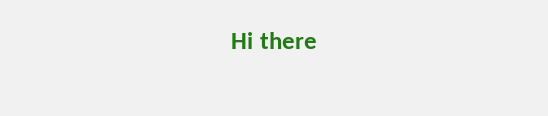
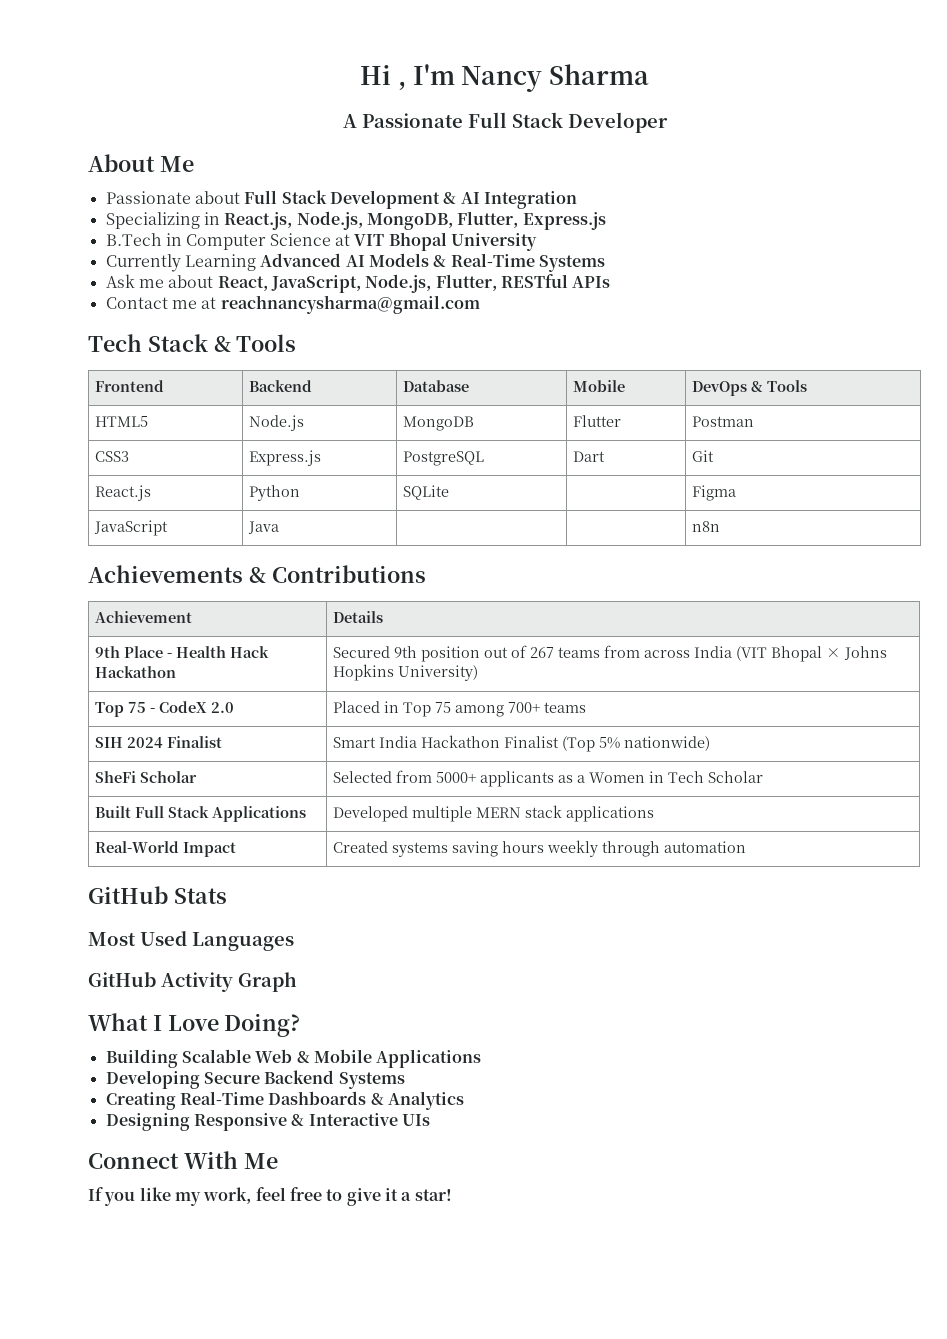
- Hi there
+ Hi , I'm Nancy Sharma
+ A Passionate Full Stack Developer
+ About Me
+ Passionate about Full Stack Development & AI Integration
+ Specializing in React.js, Node.js, MongoDB, Flutter, Express.js
+ B.Tech in Computer Science at VIT Bhopal University
+ Currently Learning Advanced AI Models & Real-Time Systems
+ Ask me about React, JavaScript, Node.js, Flutter, RESTful APIs
+ Contact me at reachnancysharma@gmail.com
+ Tech Stack & Tools
+ Frontend | Backend | Database | Mobile | DevOps & Tools
+ HTML5 | Node.js | MongoDB | Flutter | Postman
+ CSS3 | Express.js | PostgreSQL | Dart | Git
+ React.js | Python | SQLite | | Figma
+ JavaScript | Java | | | n8n
+ Achievements & Contributions
+ Achievement | Details
+ 9th Place - Health Hack Hackathon | Secured 9th position out of 267 teams from across India (VIT Bhopal × Johns Hopkins University)
+ Top 75 - CodeX 2.0 | Placed in Top 75 among 700+ teams
+ SIH 2024 Finalist | Smart India Hackathon Finalist (Top 5% nationwide)
+ SheFi Scholar | Selected from 5000+ applicants as a Women in Tech Scholar
+ Built Full Stack Applications | Developed multiple MERN stack applications
+ Real-World Impact | Created systems saving hours weekly through automation
+ GitHub Stats
+ Most Used Languages
+ GitHub Activity Graph
+ What I Love Doing?
+ Building Scalable Web & Mobile Applications
+ Developing Secure Backend Systems
+ Creating Real-Time Dashboards & Analytics
+ Designing Responsive & Interactive UIs
+ Connect With Me
+ If you like my work, feel free to give it a star!

